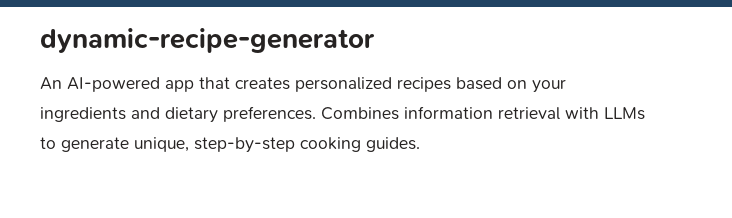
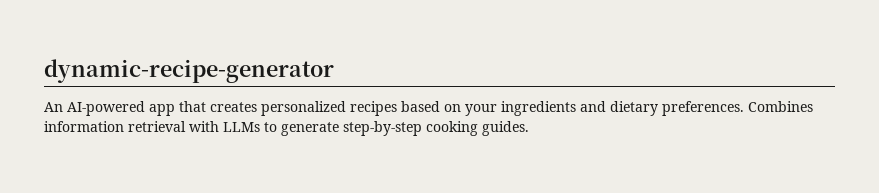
- Combines information retrieval with LLMs to generate unique, step-by-step cooking guides.
+ Combines information retrieval with LLMs to generate step-by-step cooking guides.

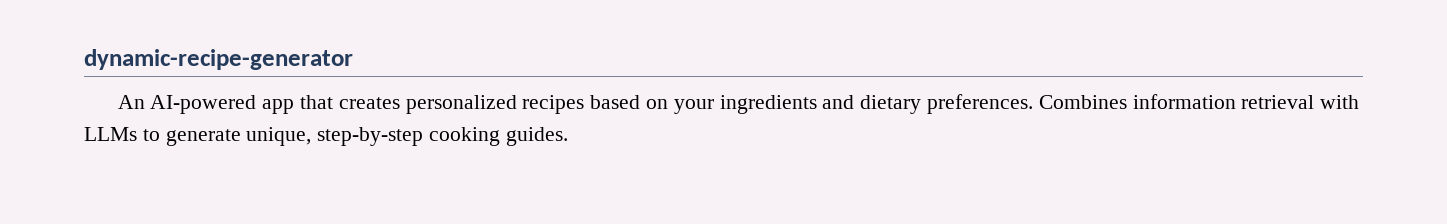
- Combines information retrieval with LLMs to generate step-by-step cooking guides.
+ Combines information retrieval with LLMs to generate unique, step-by-step cooking guides.

